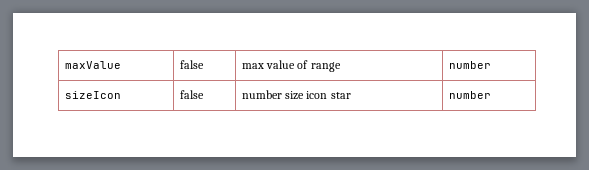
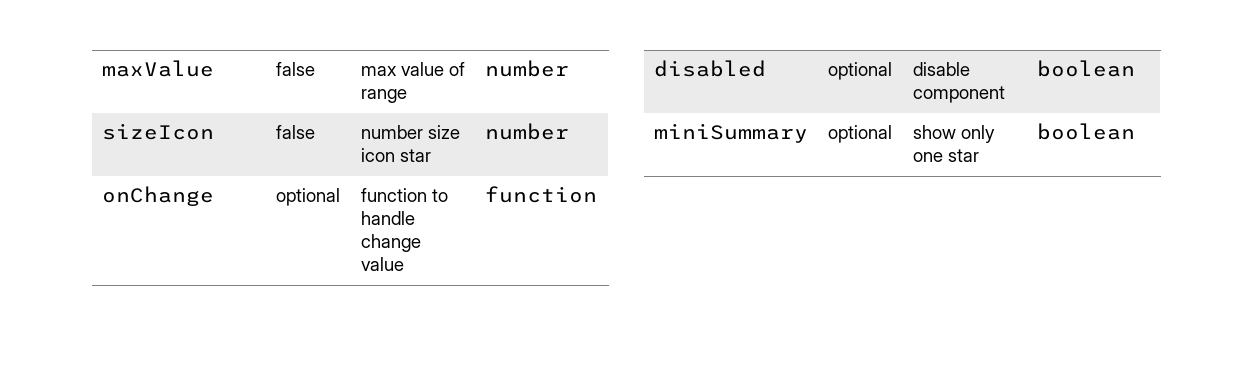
+ onChange | optional | function to handle change value | function
+ disabled | optional | disable component | boolean
+ miniSummary | optional | show only one star | boolean

